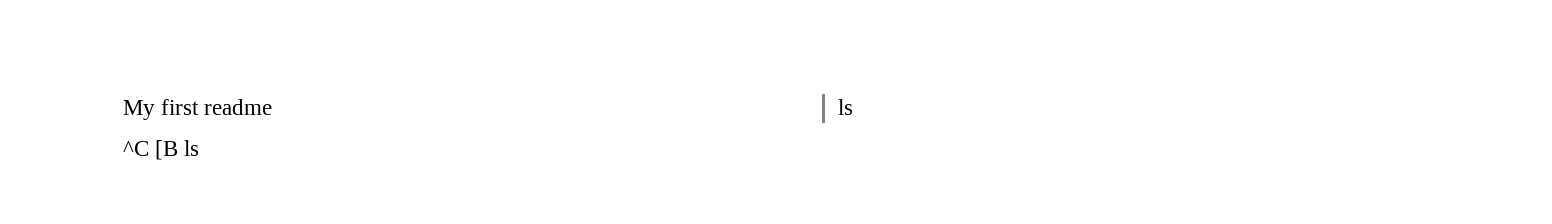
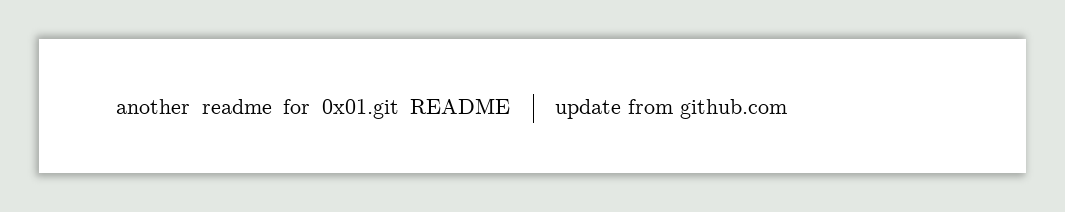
- My first readme
- ^C [B ls
- ls
+ another readme for 0x01.git README update from github.com

